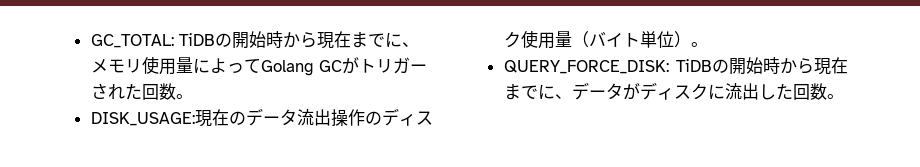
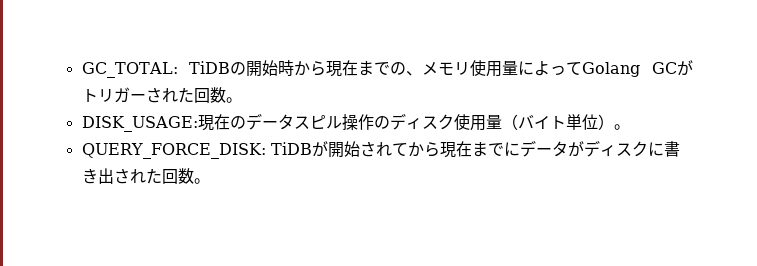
- GC_TOTAL: TiDBの開始時から現在までに、メモリ使用量によってGolang GCがトリガーされた回数。
+ GC_TOTAL: TiDBの開始時から現在までの、メモリ使用量によってGolang GCがトリガーされた回数。
- DISK_USAGE:現在のデータ流出操作のディスク使用量（バイト単位）。
+ DISK_USAGE:現在のデータスピル操作のディスク使用量（バイト単位）。
- QUERY_FORCE_DISK: TiDBの開始時から現在までに、データがディスクに流出した回数。
+ QUERY_FORCE_DISK: TiDBが開始されてから現在までにデータがディスクに書き出された回数。

